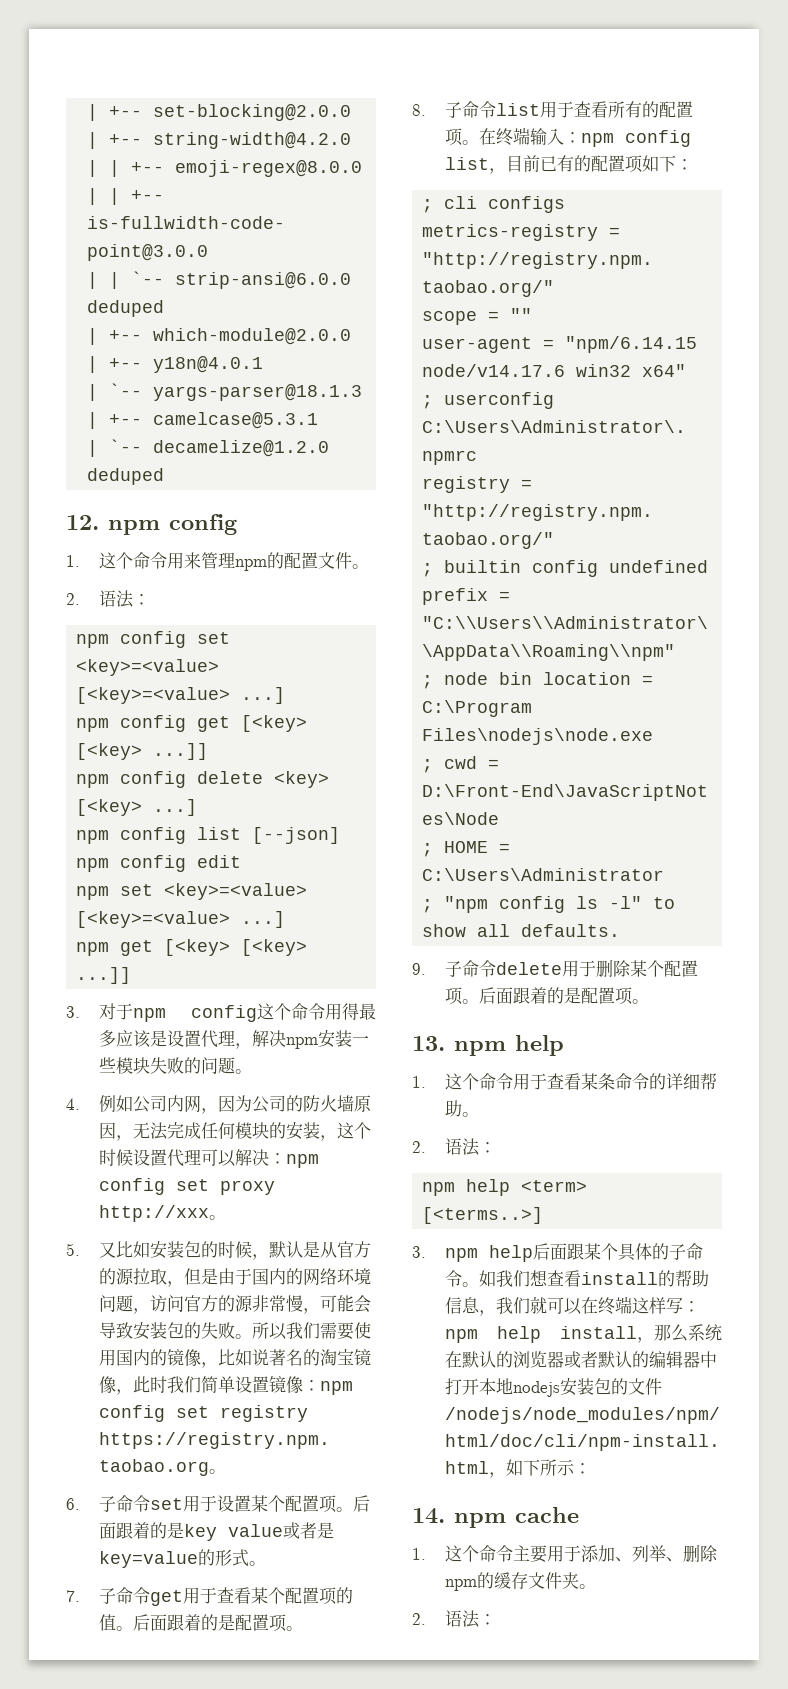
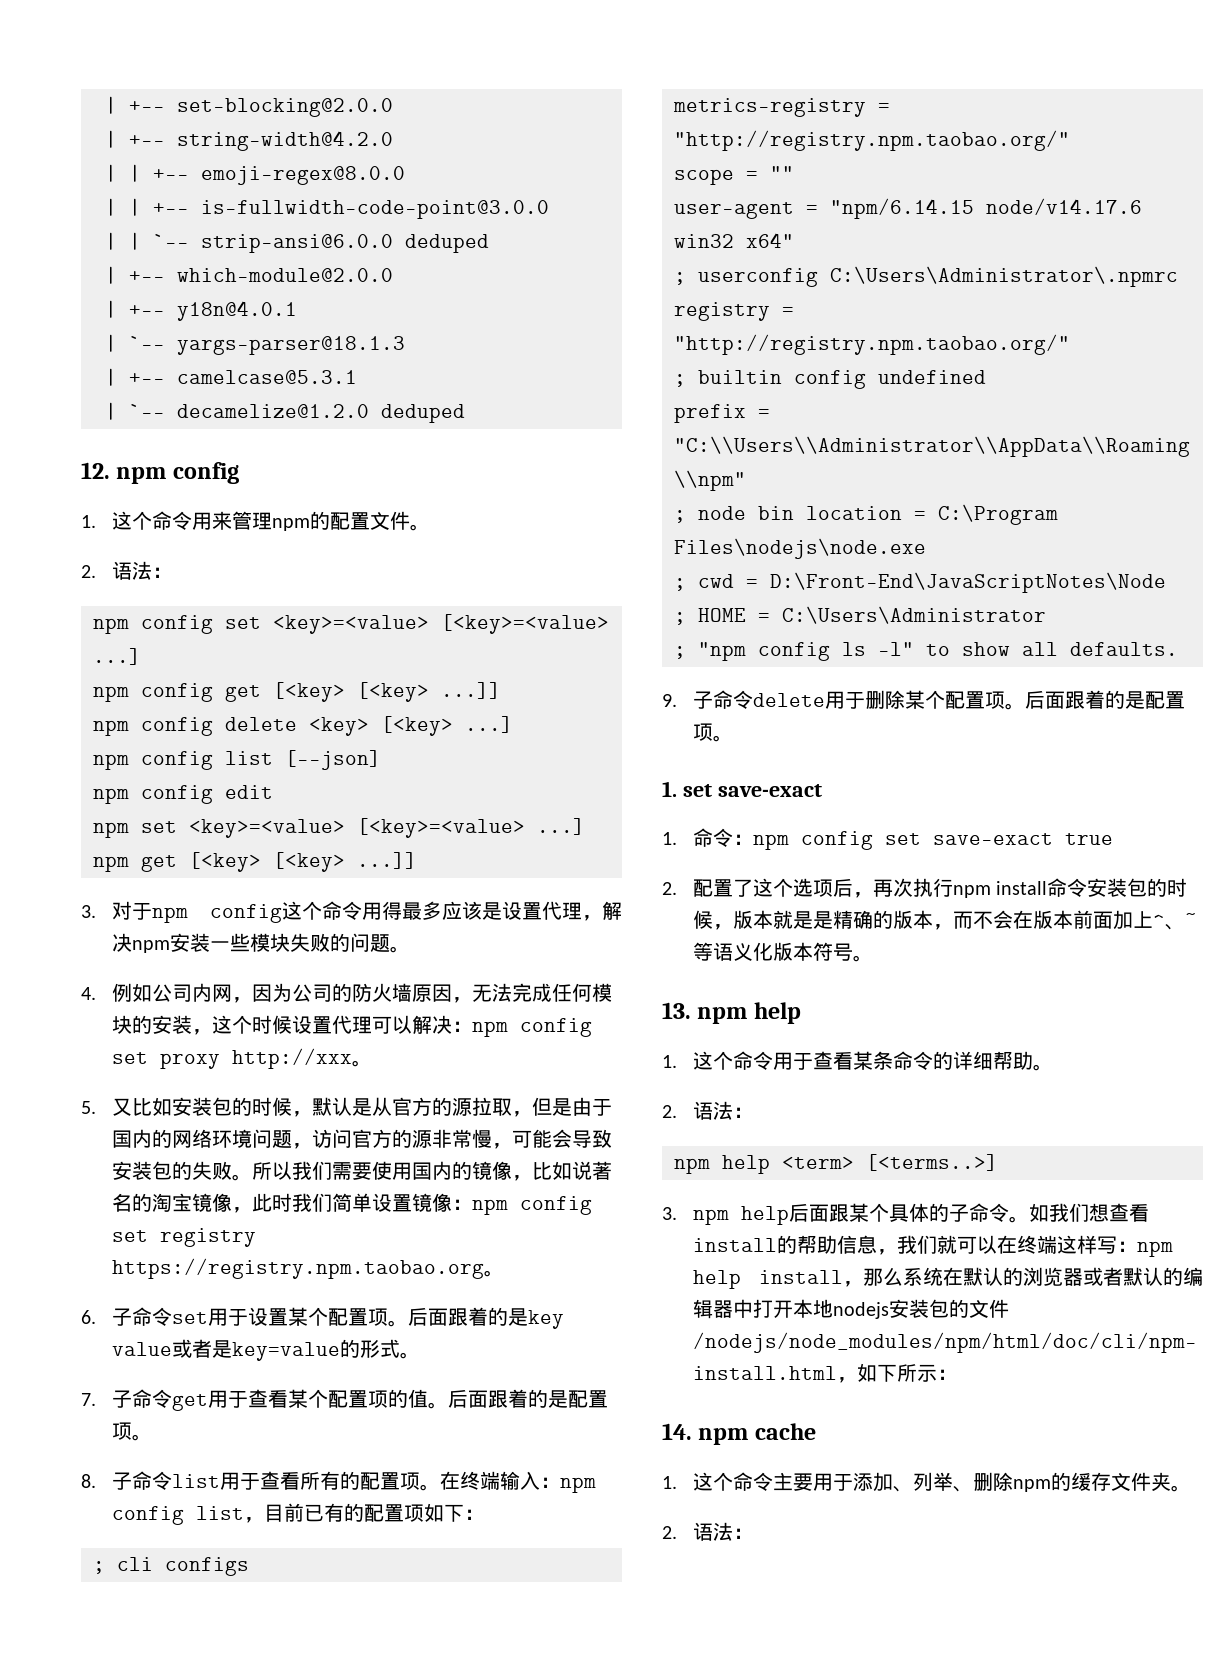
+ 1. set save-exact
+ 1.命令：npm config set save-exact true
+ 2.配置了这个选项后，再次执行npm install命令安装包的时候，版本就是是精确的版本，而不会在版本前面加上^、~等语义化版本符号。

